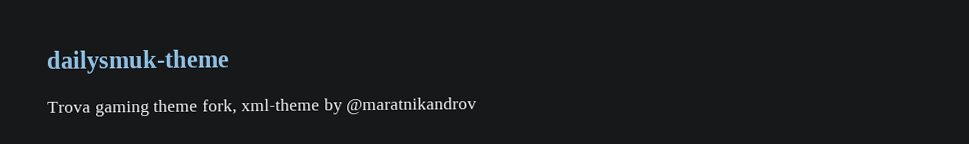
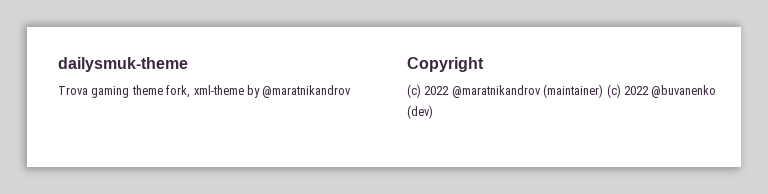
+ Copyright
+ (c) 2022 @maratnikandrov (maintainer) (c) 2022 @buvanenko (dev)

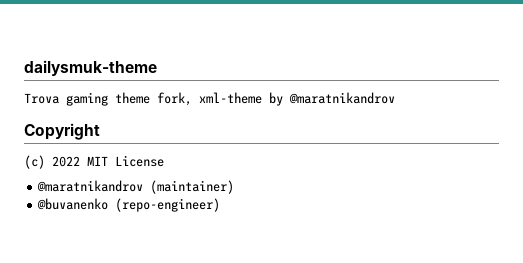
- (c) 2022 @maratnikandrov (maintainer) (c) 2022 @buvanenko (dev)
+ (c) 2022 MIT License
+ @maratnikandrov (maintainer)
+ @buvanenko (repo-engineer)

